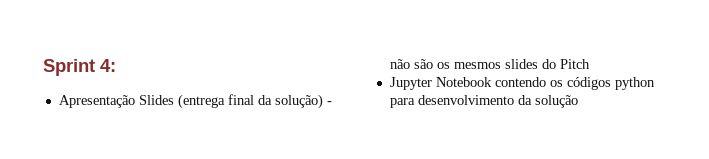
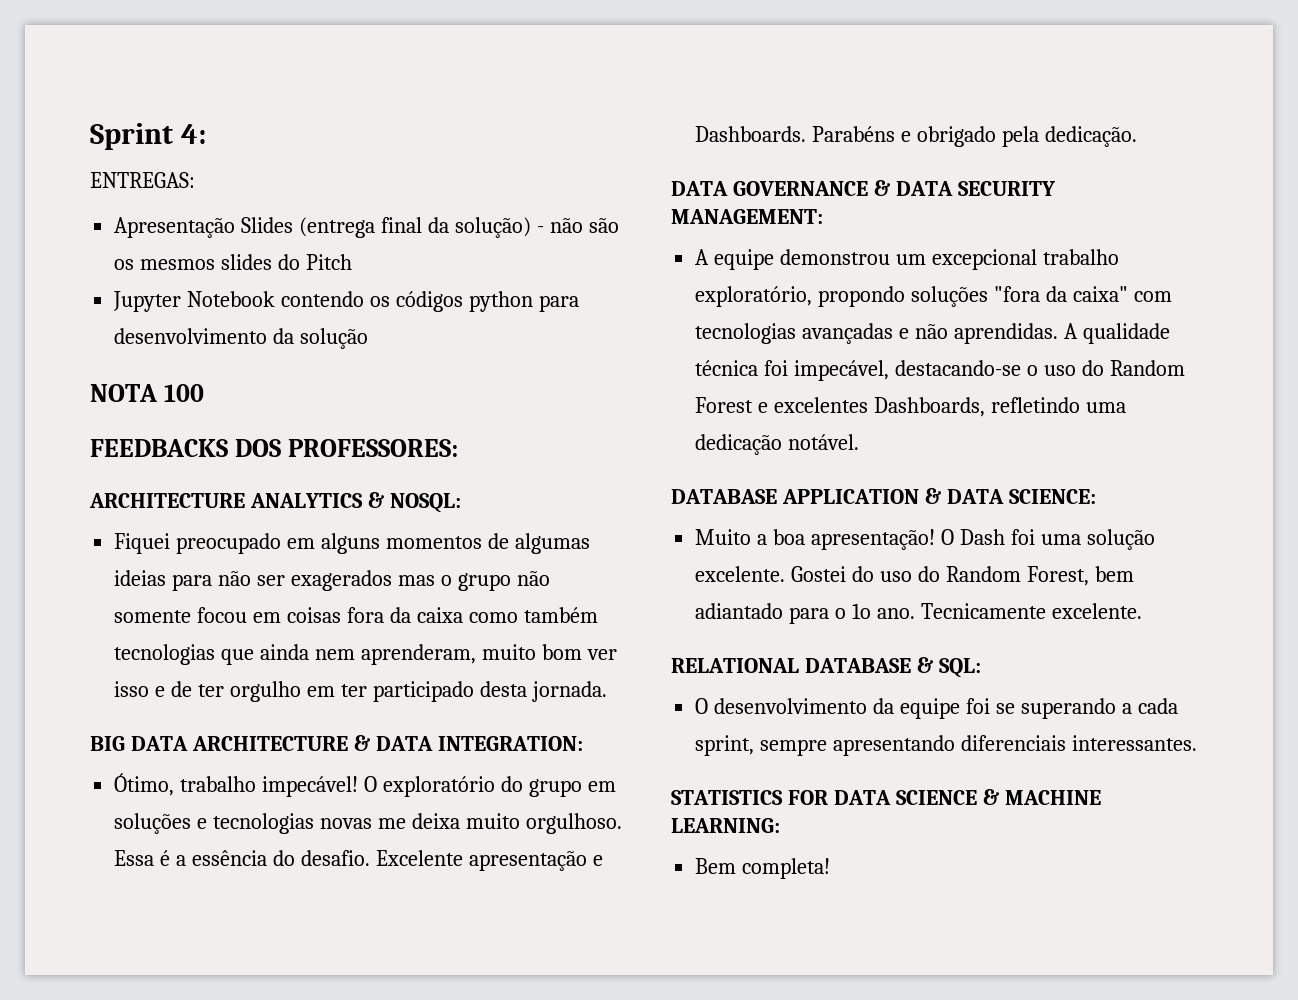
+ ENTREGAS:
+ NOTA 100
+ FEEDBACKS DOS PROFESSORES:
+ ARCHITECTURE ANALYTICS & NOSQL:
+ Fiquei preocupado em alguns momentos de algumas ideias para não ser exagerados mas o grupo não somente focou em coisas fora da caixa como também tecnologias que ainda nem aprenderam, muito bom ver isso e de ter orgulho em ter participado desta jornada.
+ BIG DATA ARCHITECTURE & DATA INTEGRATION:
+ Ótimo, trabalho impecável! O exploratório do grupo em soluções e tecnologias novas me deixa muito orgulhoso. Essa é a essência do desafio. Excelente apresentação e Dashboards. Parabéns e obrigado pela dedicação.
+ DATA GOVERNANCE & DATA SECURITY MANAGEMENT:
+ A equipe demonstrou um excepcional trabalho exploratório, propondo soluções "fora da caixa" com tecnologias avançadas e não aprendidas. A qualidade técnica foi impecável, destacando-se o uso do Random Forest e excelentes Dashboards, refletindo uma dedicação notável.
+ DATABASE APPLICATION & DATA SCIENCE:
+ Muito a boa apresentação! O Dash foi uma solução excelente. Gostei do uso do Random Forest, bem adiantado para o 1o ano. Tecnicamente excelente.
+ RELATIONAL DATABASE & SQL:
+ O desenvolvimento da equipe foi se superando a cada sprint, sempre apresentando diferenciais interessantes.
+ STATISTICS FOR DATA SCIENCE & MACHINE LEARNING:
+ Bem completa!

